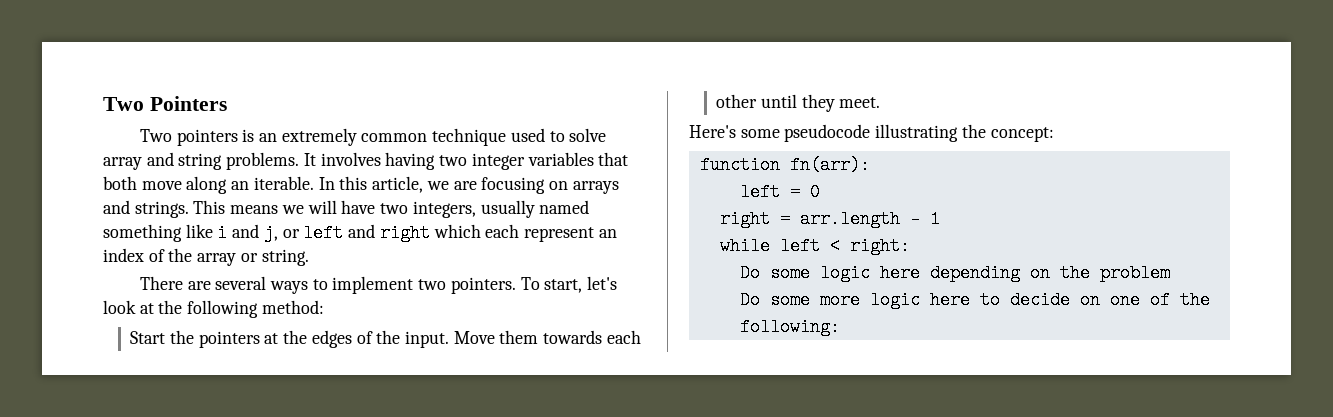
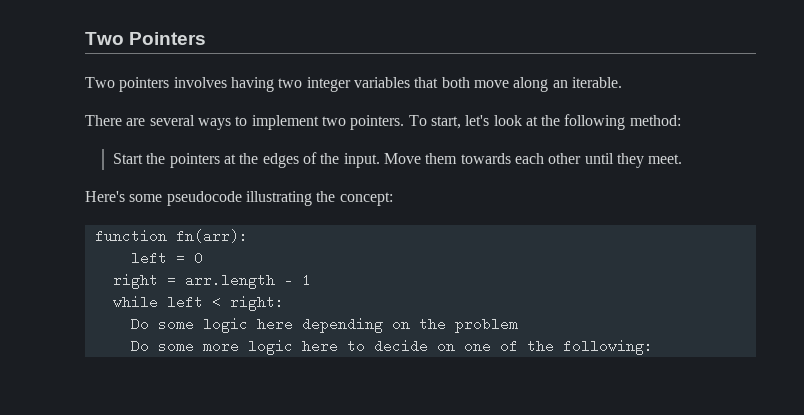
- Two pointers is an extremely common technique used to solve array and string problems. It involves having two integer variables that both move along an iterable. In this article, we are focusing on arrays and strings. This means we will have two integers, usually named something like i and j, or left and right which each represent an index of the array or string.
+ Two pointers involves having two integer variables that both move along an iterable.

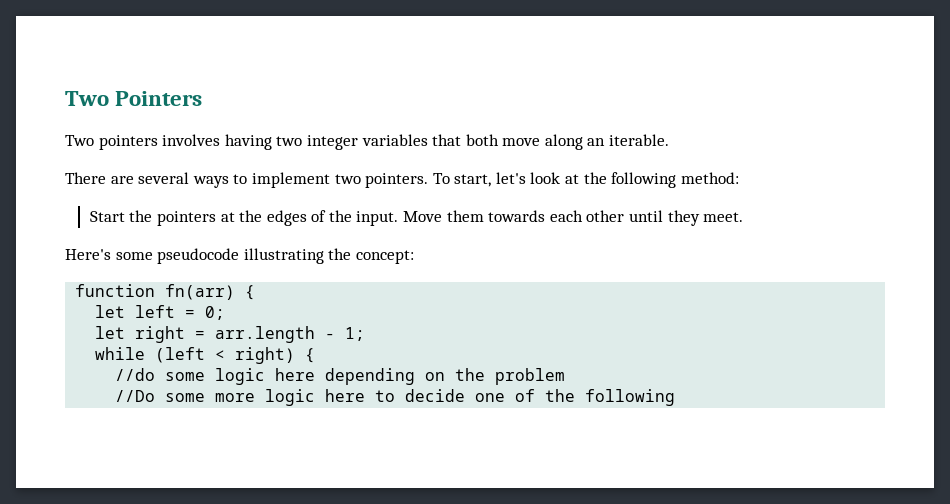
- function fn(arr):
- left = 0
- right = arr.length - 1
+ function fn(arr) {
+ let left = 0;
+ let right = arr.length - 1;
- while left < right:
- Do some logic here depending on the problem
+ while (left < right) {
+ //do some logic here depending on the problem
- Do some more logic here to decide on one of the following:
+ //Do some more logic here to decide one of the following

